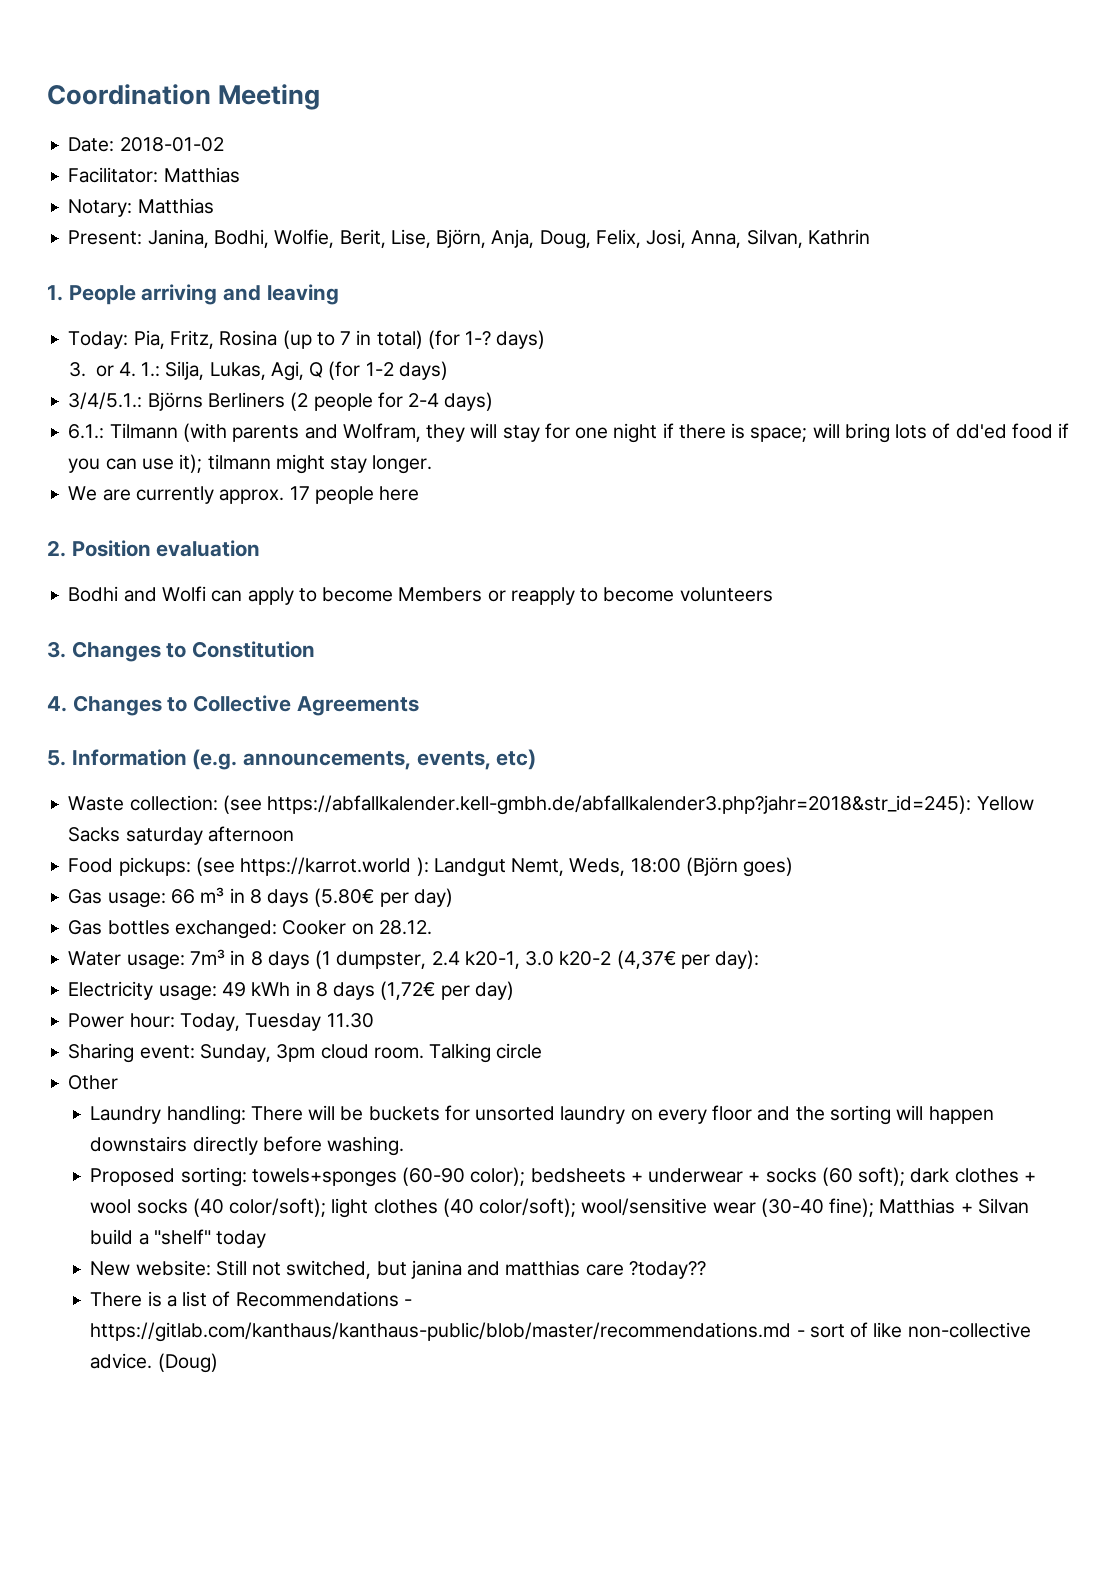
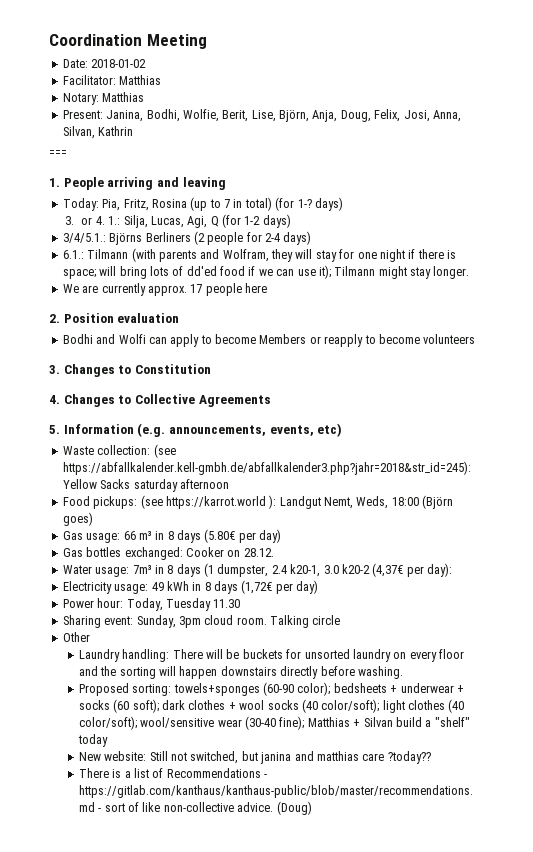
+ ===
- 3. or 4. 1.: Silja, Lukas, Agi, Q (for 1-2 days)
+ 3. or 4. 1.: Silja, Lucas, Agi, Q (for 1-2 days)
- 6.1.: Tilmann (with parents and Wolfram, they will stay for one night if there is space; will bring lots of dd'ed food if you can use it); tilmann might stay longer.
+ 6.1.: Tilmann (with parents and Wolfram, they will stay for one night if there is space; will bring lots of dd'ed food if we can use it); Tilmann might stay longer.

